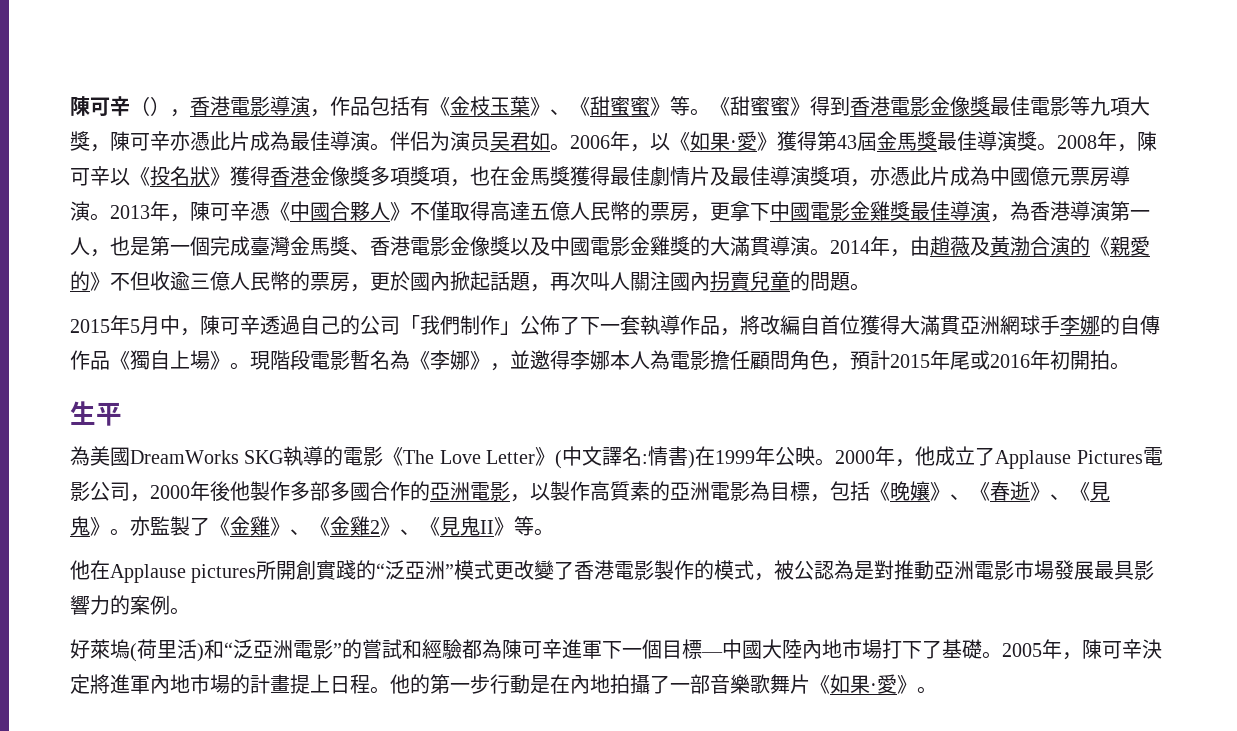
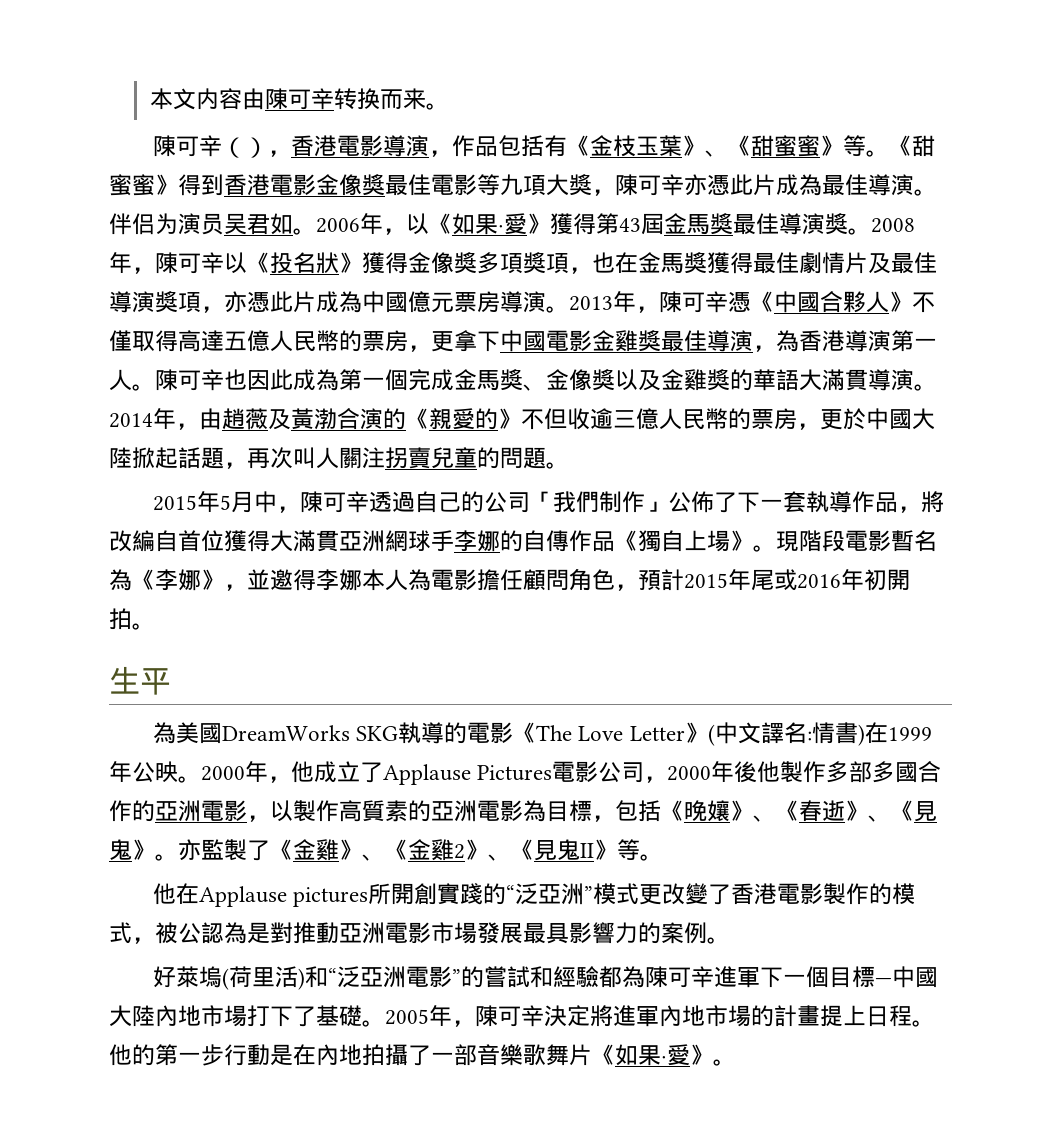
+ 本文内容由陳可辛转换而来。
- 2008年，陳可辛以《投名狀》獲得香港金像獎多項獎項，也在金馬獎獲得最佳劇情片及最佳導演獎項，亦憑此片成為中國億元票房導演。
+ 2008年，陳可辛以《投名狀》獲得金像獎多項獎項，也在金馬獎獲得最佳劇情片及最佳導演獎項，亦憑此片成為中國億元票房導演。
- 2013年，陳可辛憑《中國合夥人》不僅取得高達五億人民幣的票房，更拿下中國電影金雞獎最佳導演，為香港導演第一人，也是第一個完成臺灣金馬獎、香港電影金像獎以及中國電影金雞獎的大滿貫導演。
+ 2013年，陳可辛憑《中國合夥人》不僅取得高達五億人民幣的票房，更拿下中國電影金雞獎最佳導演，為香港導演第一人。陳可辛也因此成為第一個完成金馬獎、金像獎以及金雞獎的華語大滿貫導演。
- 2014年，由趙薇及黃渤合演的《親愛的》不但收逾三億人民幣的票房，更於國內掀起話題，再次叫人關注國內拐賣兒童的問題。
+ 2014年，由趙薇及黃渤合演的《親愛的》不但收逾三億人民幣的票房，更於中國大陸掀起話題，再次叫人關注拐賣兒童的問題。

